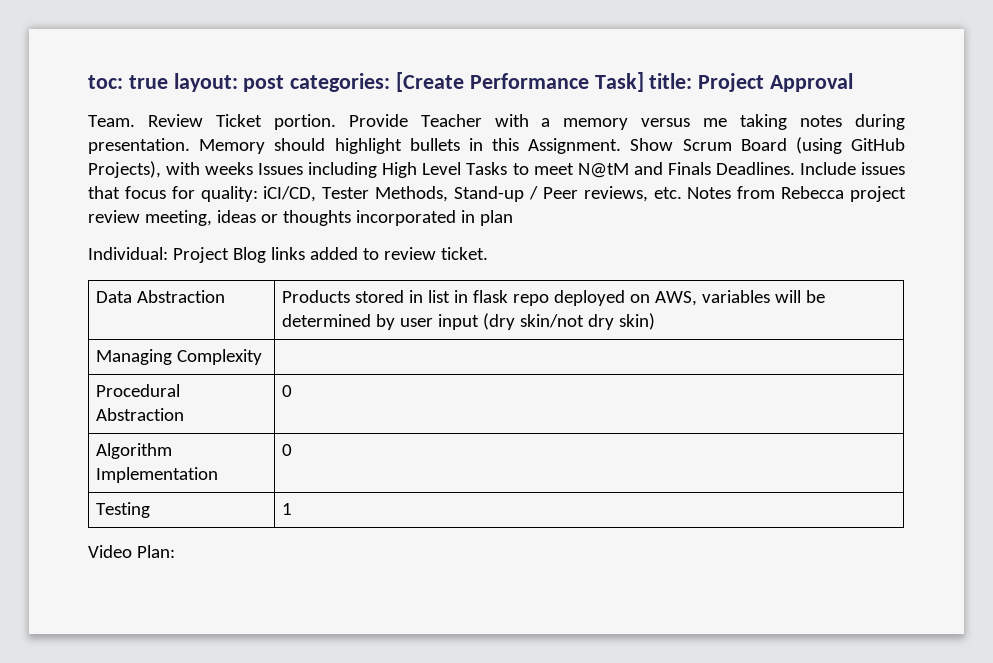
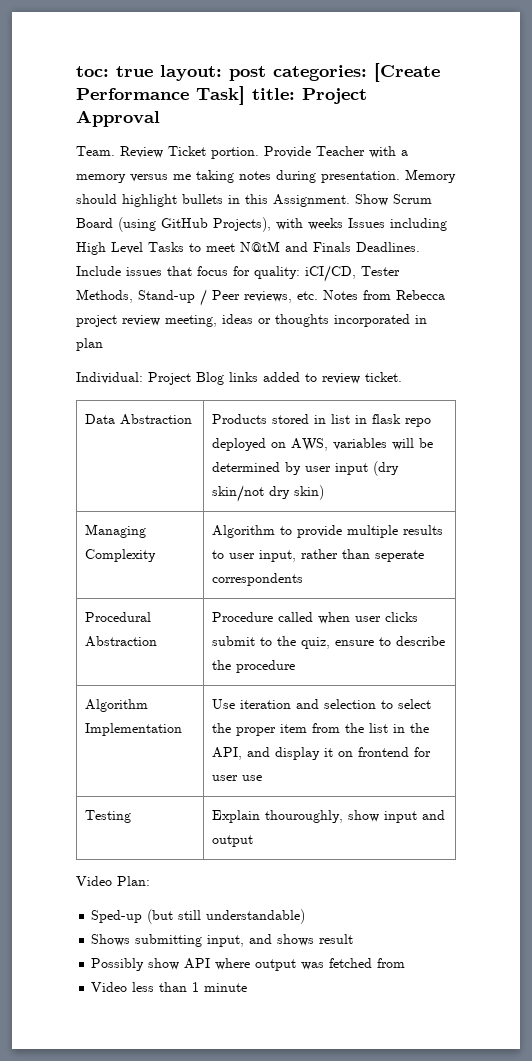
- Managing Complexity |
- Procedural Abstraction | 0
- Algorithm Implementation | 0
- Testing | 1
+ Managing Complexity | Algorithm to provide multiple results to user input, rather than seperate correspondents
+ Procedural Abstraction | Procedure called when user clicks submit to the quiz, ensure to describe the procedure
+ Algorithm Implementation | Use iteration and selection to select the proper item from the list in the API, and display it on frontend for user use
+ Testing | Explain thouroughly, show input and output
  Video Plan:
+ Sped-up (but still understandable)
+ Shows submitting input, and shows result
+ Possibly show API where output was fetched from
+ Video less than 1 minute

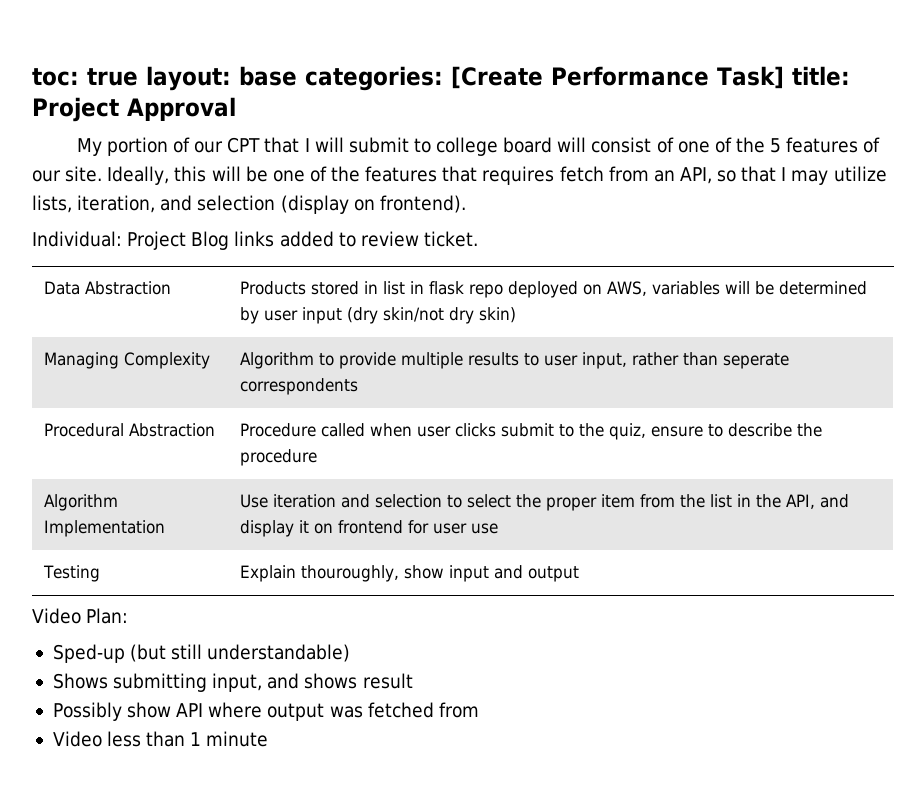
- toc: true layout: post categories: [Create Performance Task] title: Project Approval
+ toc: true layout: base categories: [Create Performance Task] title: Project Approval
- Team. Review Ticket portion. Provide Teacher with a memory versus me taking notes during presentation. Memory should highlight bullets in this Assignment. Show Scrum Board (using GitHub Projects), with weeks Issues including High Level Tasks to meet N@tM and Finals Deadlines. Include issues that focus for quality: iCI/CD, Tester Methods, Stand-up / Peer reviews, etc. Notes from Rebecca project review meeting, ideas or thoughts incorporated in plan
+ My portion of our CPT that I will submit to college board will consist of one of the 5 features of our site. Ideally, this will be one of the features that requires fetch from an API, so that I may utilize lists, iteration, and selection (display on frontend).

